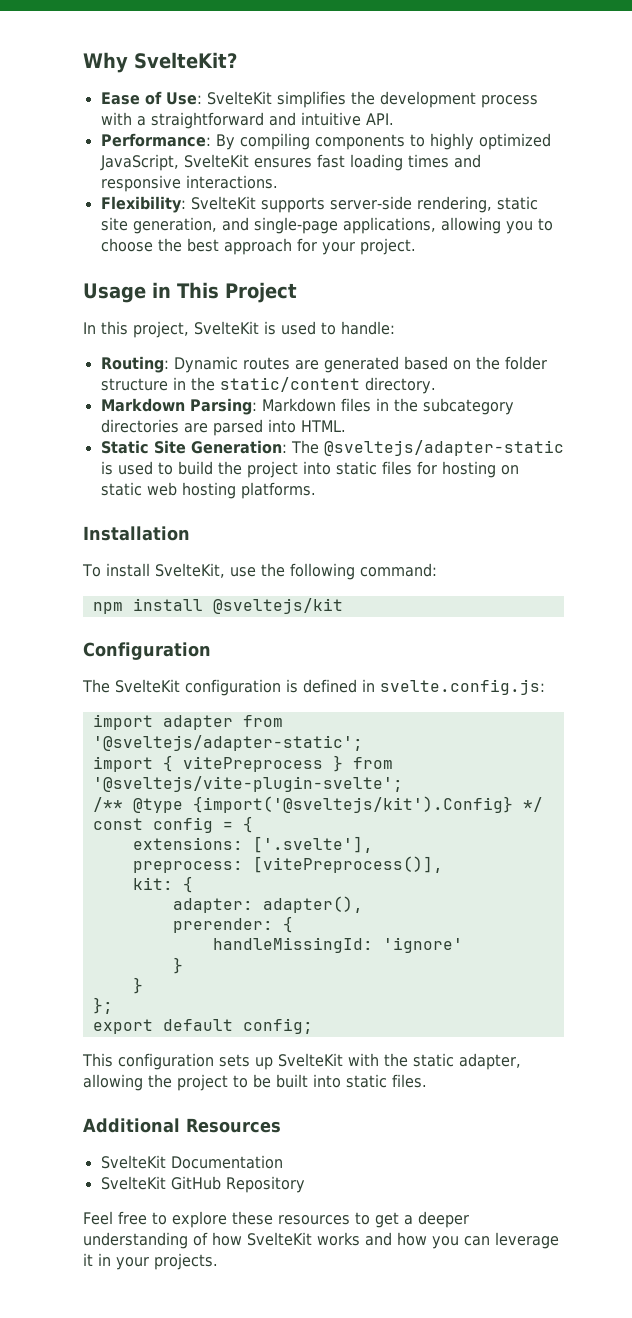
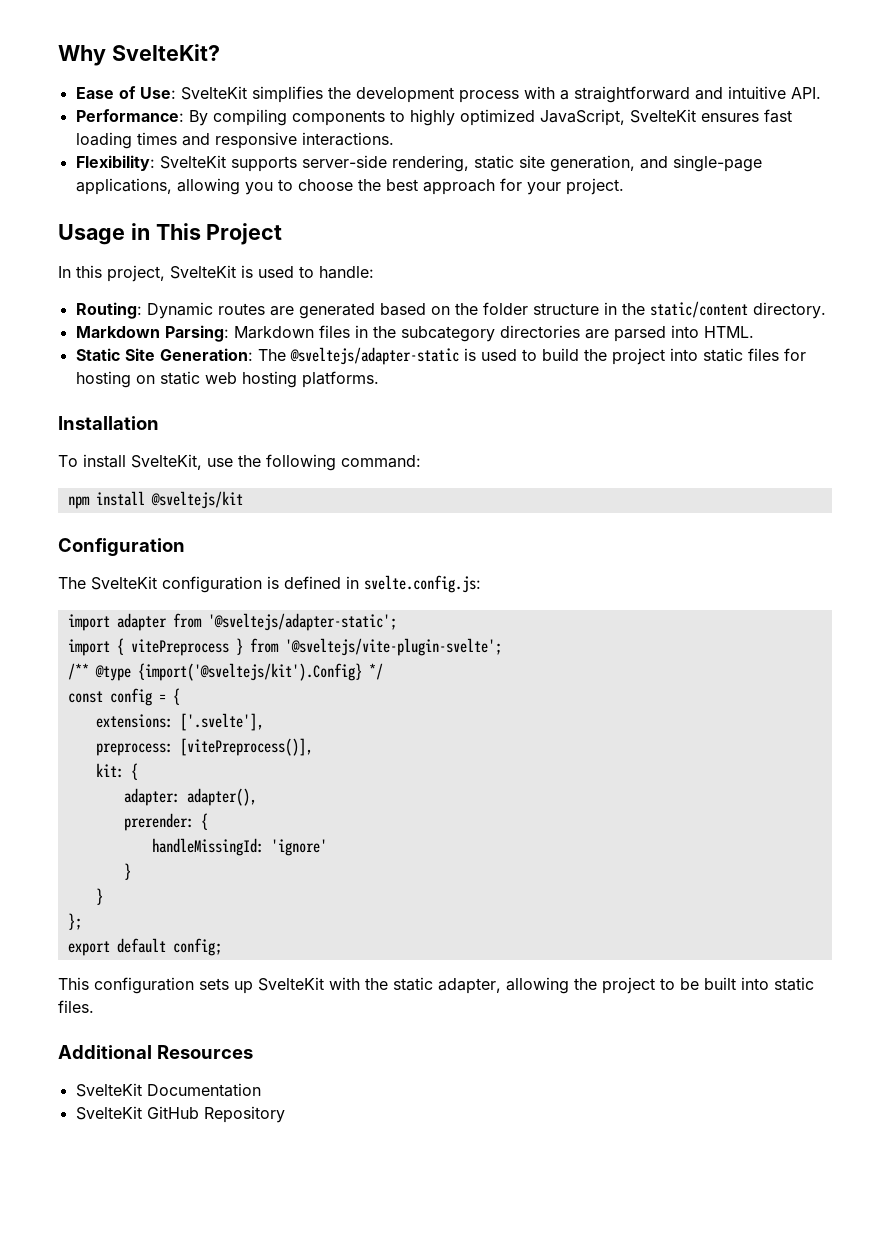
- Feel free to explore these resources to get a deeper understanding of how SvelteKit works and how you can leverage it in your projects.

